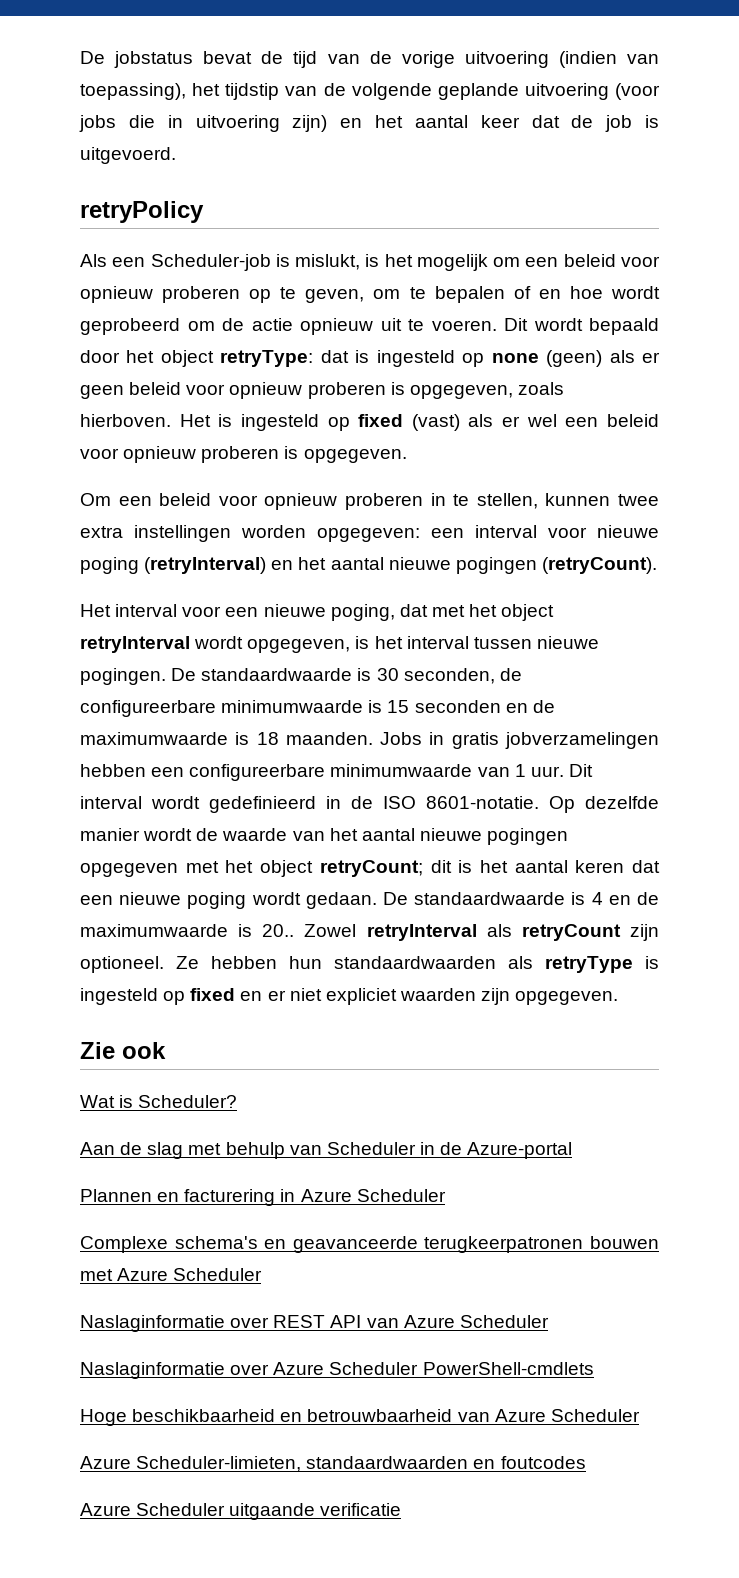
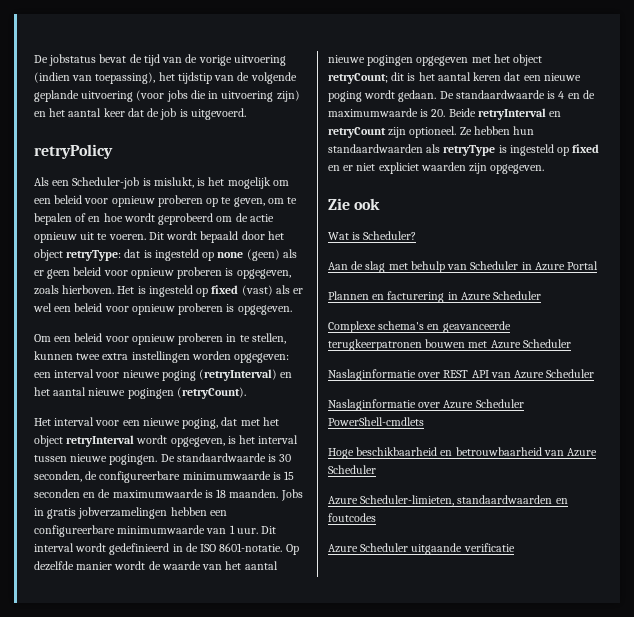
- De standaardwaarde is 4 en de maximumwaarde is 20.. Zowel retryInterval als retryCount zijn optioneel.
+ De standaardwaarde is 4 en de maximumwaarde is 20. Beide retryInterval en retryCount zijn optioneel.
- Aan de slag met behulp van Scheduler in de Azure-portal
+ Aan de slag met behulp van Scheduler in Azure Portal

